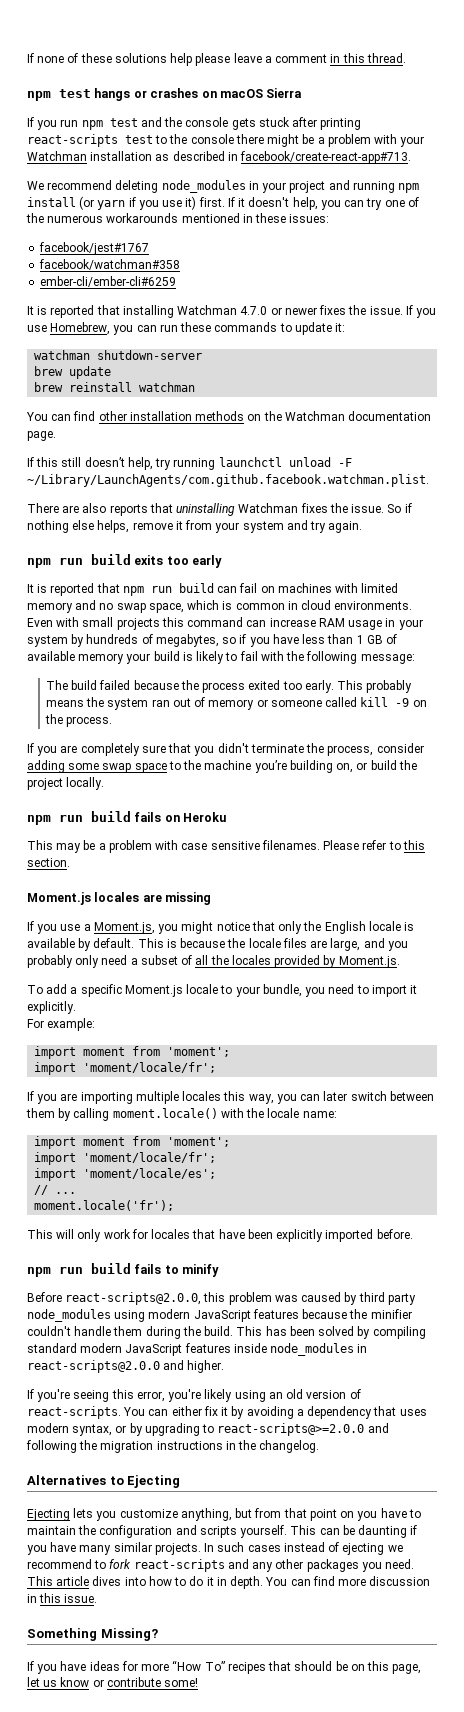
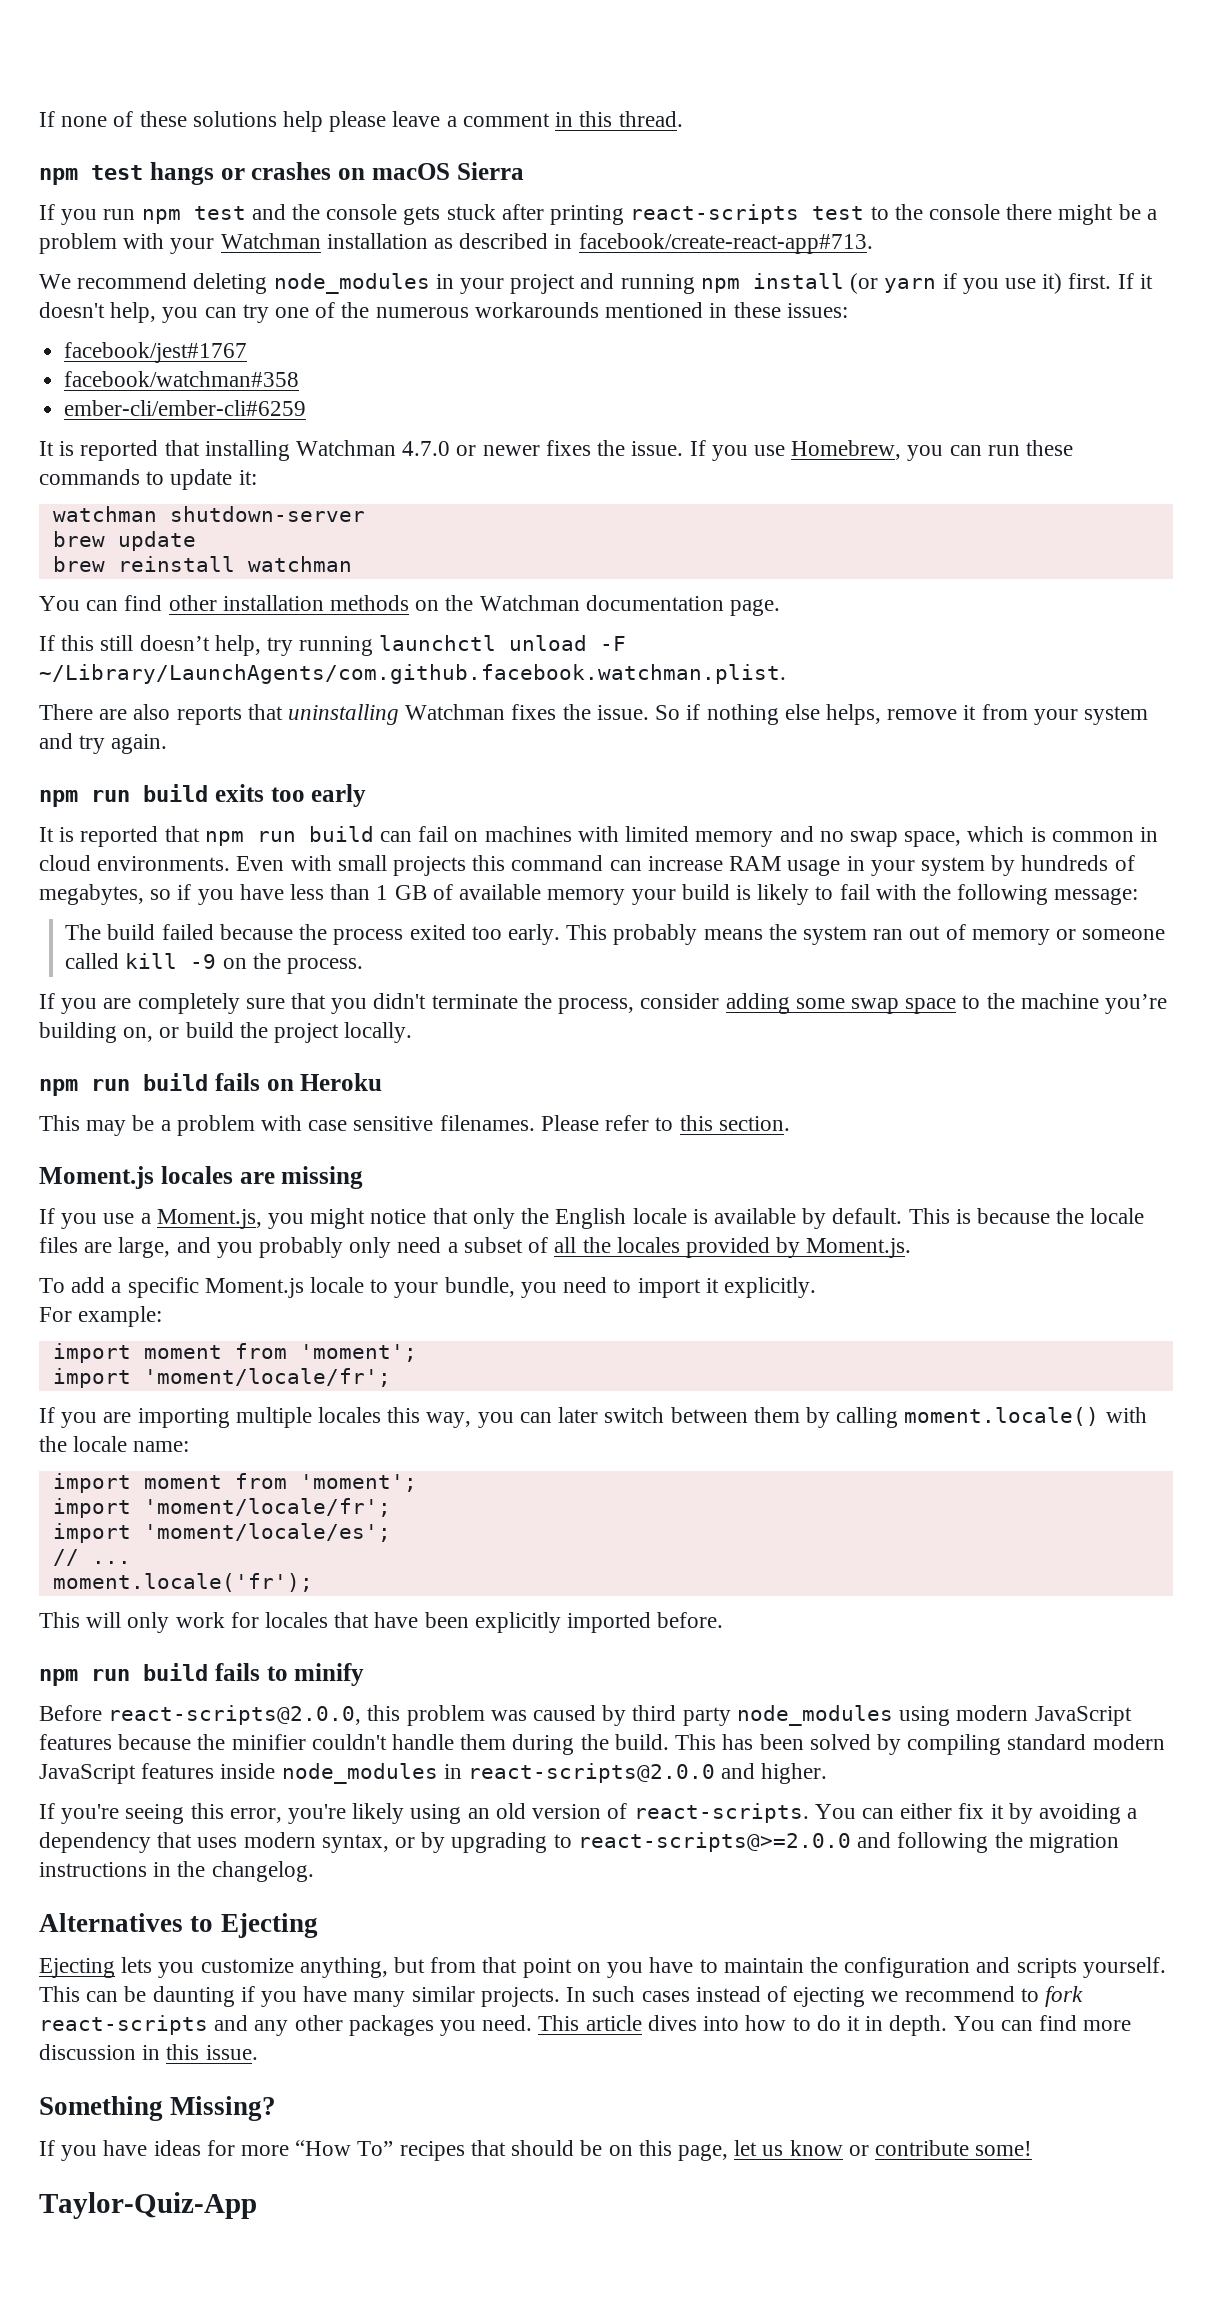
+ Taylor-Quiz-App

